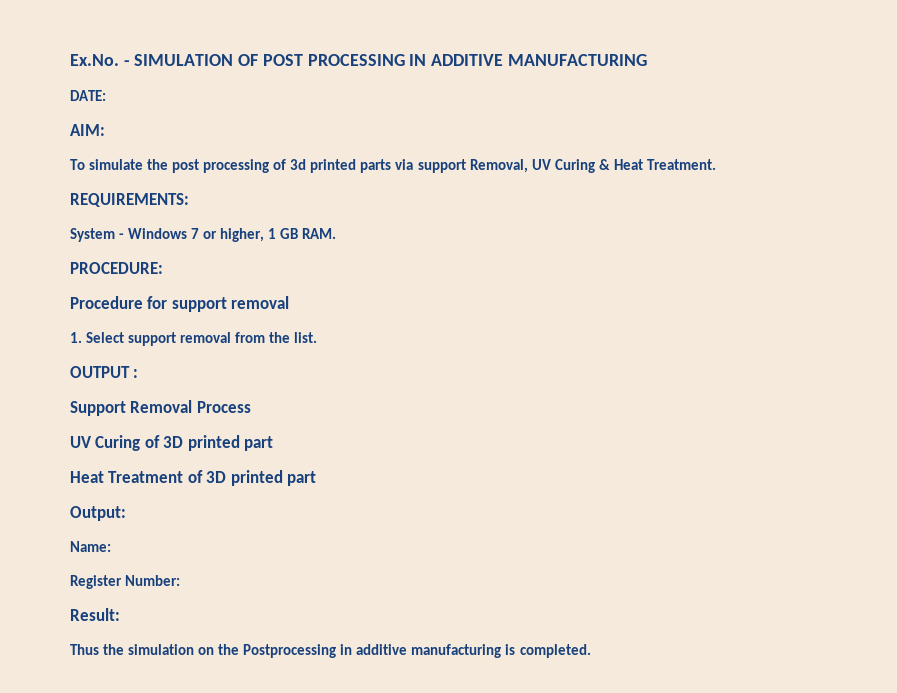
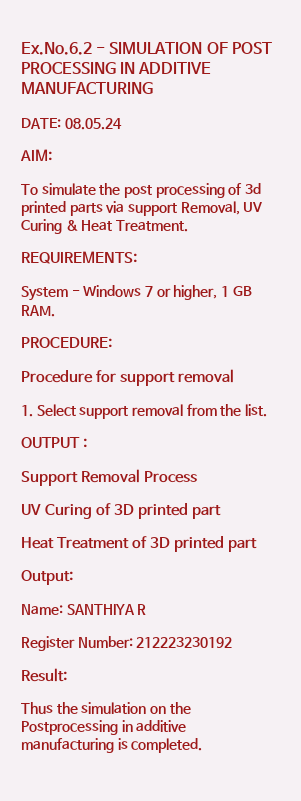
- Ex.No. - SIMULATION OF POST PROCESSING IN ADDITIVE MANUFACTURING
+ Ex.No.6.2 - SIMULATION OF POST PROCESSING IN ADDITIVE MANUFACTURING
- DATE:
+ DATE: 08.05.24
- Name:
+ Name: SANTHIYA R
- Register Number:
+ Register Number: 212223230192

